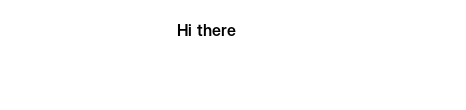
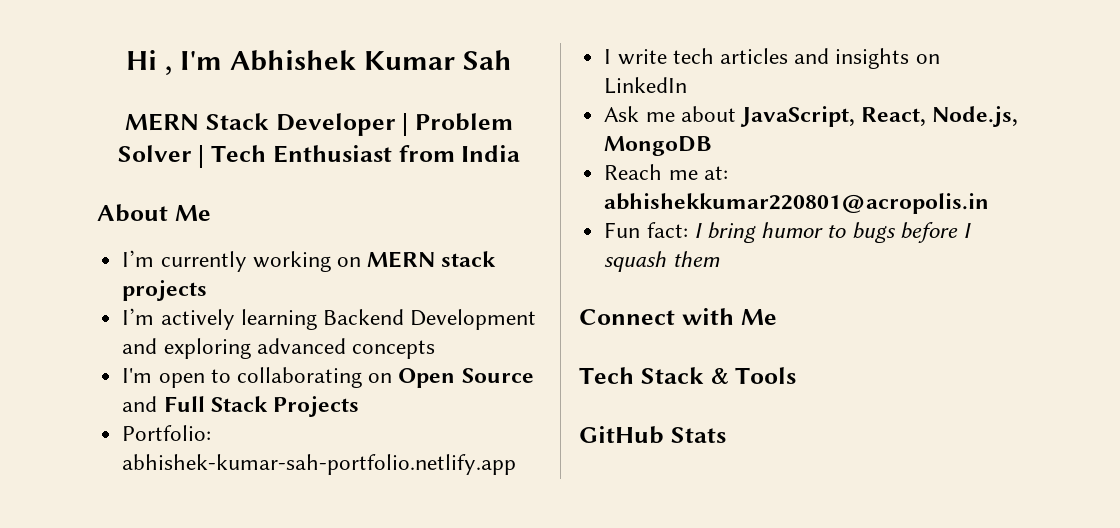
- Hi there
+ Hi , I'm Abhishek Kumar Sah
+ MERN Stack Developer | Problem Solver | Tech Enthusiast from India
+ About Me
+ I’m currently working on MERN stack projects
+ I’m actively learning Backend Development and exploring advanced concepts
+ I'm open to collaborating on Open Source and Full Stack Projects
+ Portfolio: abhishek-kumar-sah-portfolio.netlify.app
+ I write tech articles and insights on LinkedIn
+ Ask me about JavaScript, React, Node.js, MongoDB
+ Reach me at: abhishekkumar220801@acropolis.in
+ Fun fact: I bring humor to bugs before I squash them
+ Connect with Me
+ Tech Stack & Tools
+ GitHub Stats

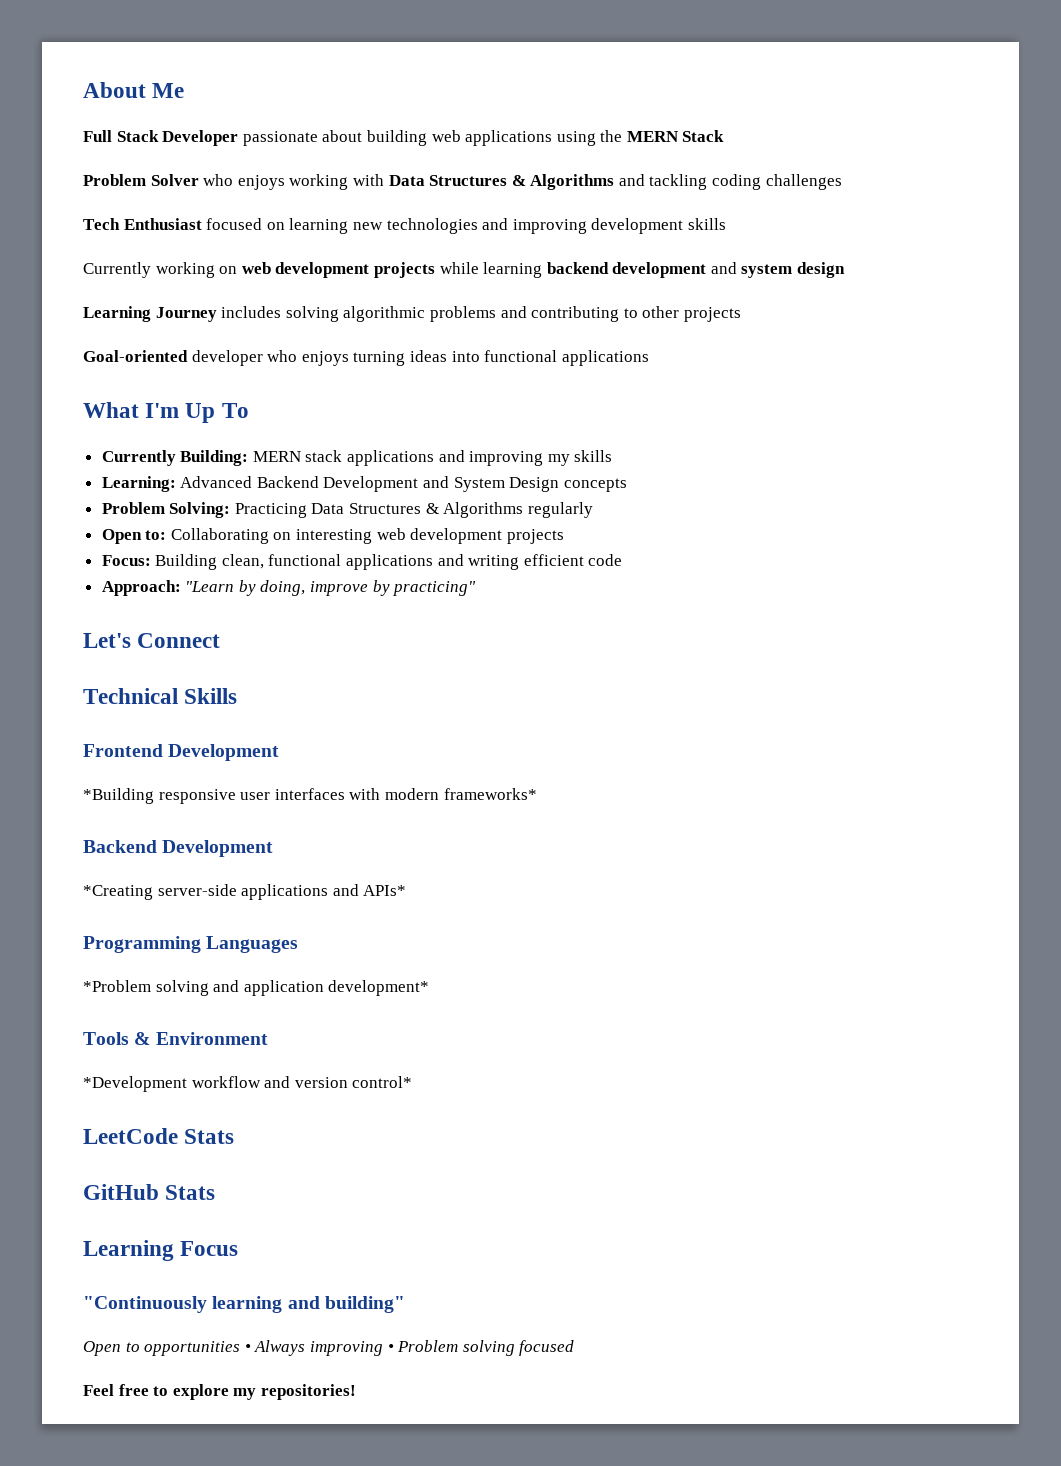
- Hi , I'm Abhishek Kumar Sah
- MERN Stack Developer | Problem Solver | Tech Enthusiast from India
  About Me
- I’m currently working on MERN stack projects
- I’m actively learning Backend Development and exploring advanced concepts
+ Full Stack Developer passionate about building web applications using the MERN Stack
+ Problem Solver who enjoys working with Data Structures & Algorithms and tackling coding challenges
+ Tech Enthusiast focused on learning new technologies and improving development skills
+ Currently working on web development projects while learning backend development and system design
+ Learning Journey includes solving algorithmic problems and contributing to other projects
+ Goal-oriented developer who enjoys turning ideas into functional applications
+ What I'm Up To
+ Currently Building: MERN stack applications and improving my skills
+ Learning: Advanced Backend Development and System Design concepts
- I'm open to collaborating on Open Source and Full Stack Projects
- Portfolio: abhishek-kumar-sah-portfolio.netlify.app
- I write tech articles and insights on LinkedIn
- Ask me about JavaScript, React, Node.js, MongoDB
- Reach me at: abhishekkumar220801@acropolis.in
- Fun fact: I bring humor to bugs before I squash them
- Connect with Me
- Tech Stack & Tools
+ Problem Solving: Practicing Data Structures & Algorithms regularly
+ Open to: Collaborating on interesting web development projects
+ Focus: Building clean, functional applications and writing efficient code
+ Approach: "Learn by doing, improve by practicing"
+ Let's Connect
+ Technical Skills
+ Frontend Development
+ *Building responsive user interfaces with modern frameworks*
+ Backend Development
+ *Creating server-side applications and APIs*
+ Programming Languages
+ *Problem solving and application development*
+ Tools & Environment
+ *Development workflow and version control*
+ LeetCode Stats
  GitHub Stats
+ Learning Focus
+ "Continuously learning and building"
+ Open to opportunities • Always improving • Problem solving focused
+ Feel free to explore my repositories!

